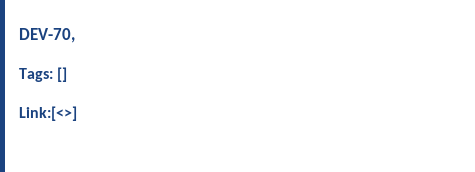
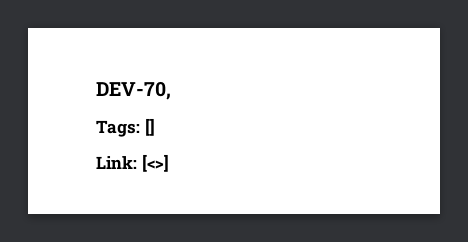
- Link:[<>]
+ Link: [<>]

